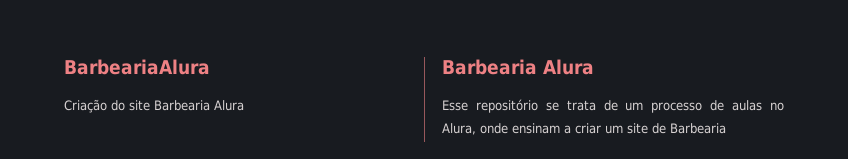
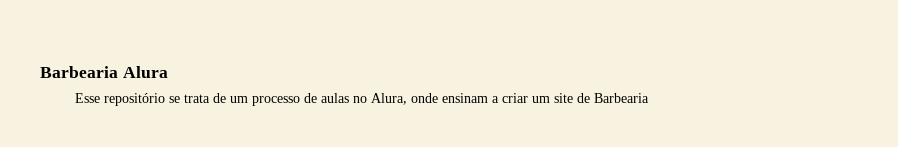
- BarbeariaAlura
- Criação do site Barbearia Alura

